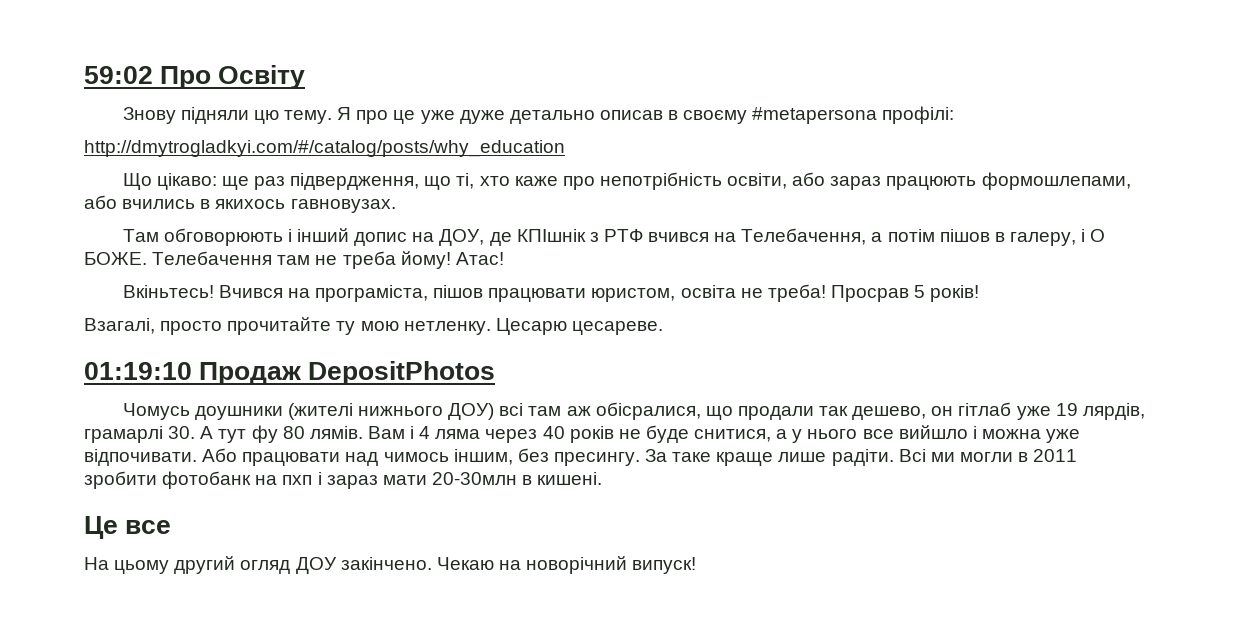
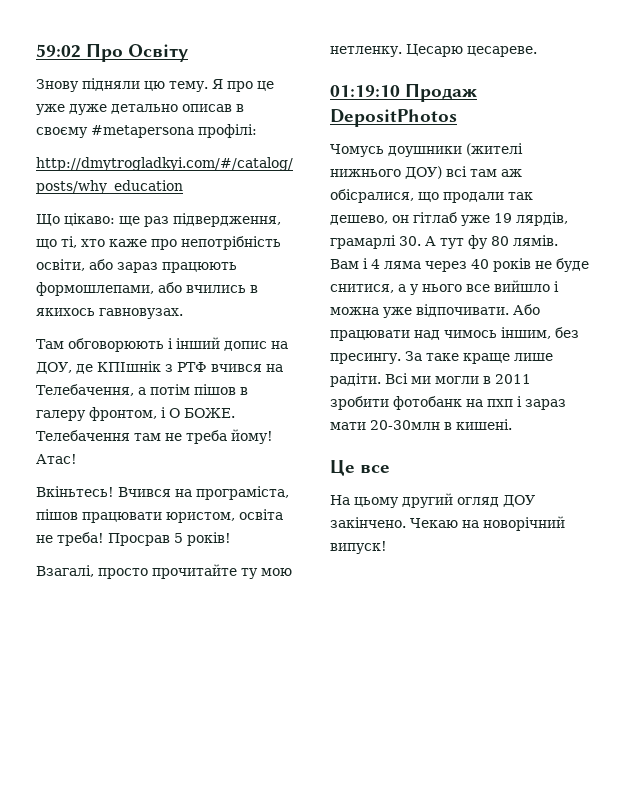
- Там обговорюють і інший допис на ДОУ, де КПІшнік з РТФ вчився на Телебачення, а потім пішов в галеру, і О БОЖЕ.
+ Там обговорюють і інший допис на ДОУ, де КПІшнік з РТФ вчився на Телебачення, а потім пішов в галеру фронтом, і О БОЖЕ.

